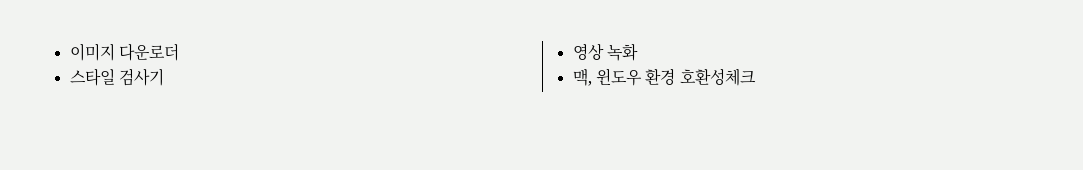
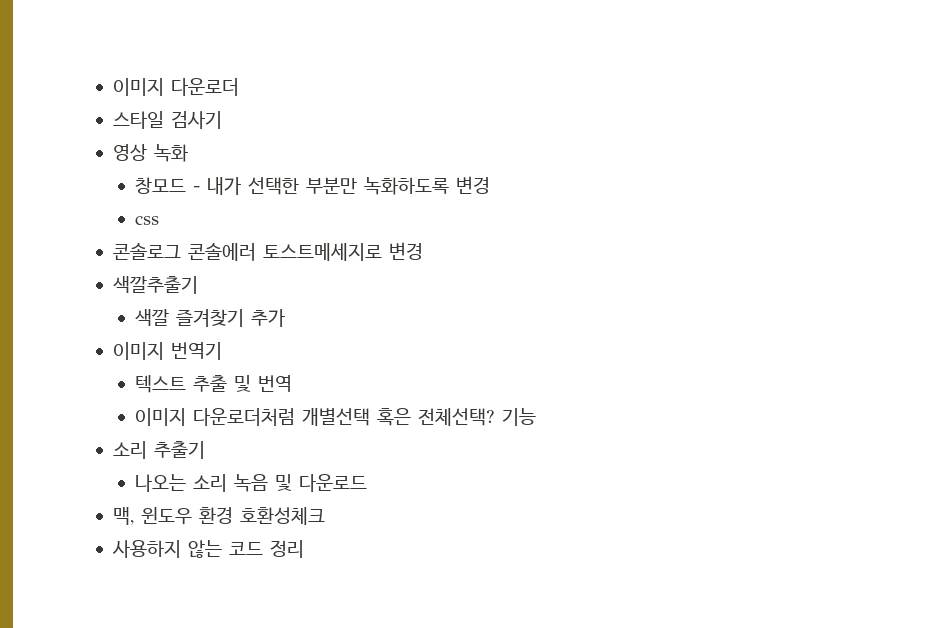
+ 창모드 - 내가 선택한 부분만 녹화하도록 변경
+ css
+ 콘솔로그 콘솔에러 토스트메세지로 변경
+ 색깔추출기
+ 색깔 즐겨찾기 추가
+ 이미지 번역기
+ 텍스트 추출 및 번역
+ 이미지 다운로더처럼 개별선택 혹은 전체선택? 기능
+ 소리 추출기
+ 나오는 소리 녹음 및 다운로드
+ 사용하지 않는 코드 정리

